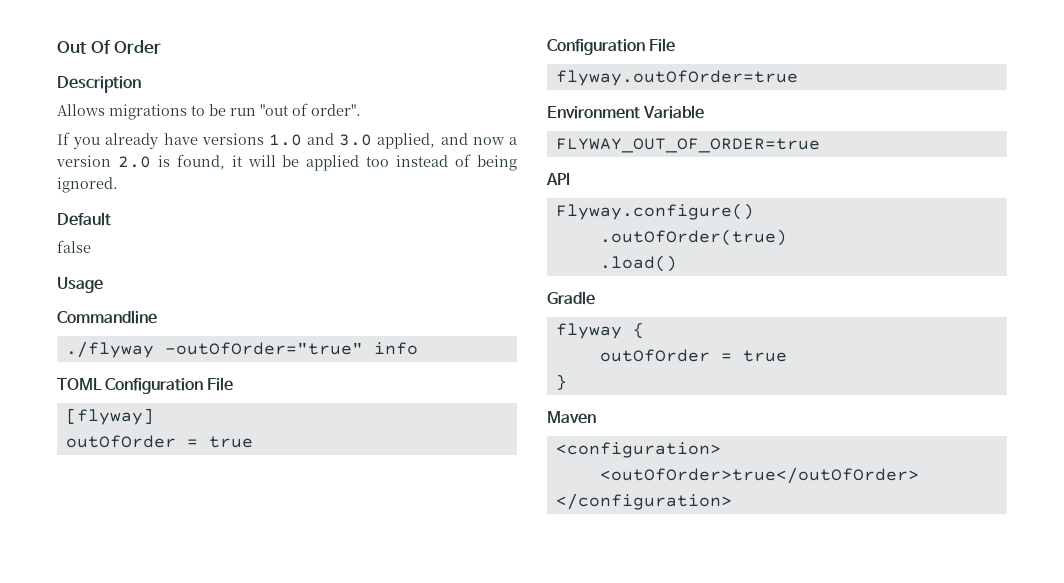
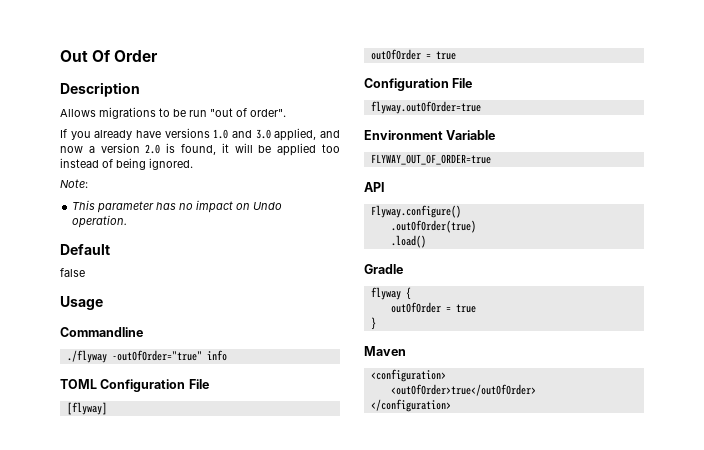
+ Note:
+ This parameter has no impact on Undo operation.

